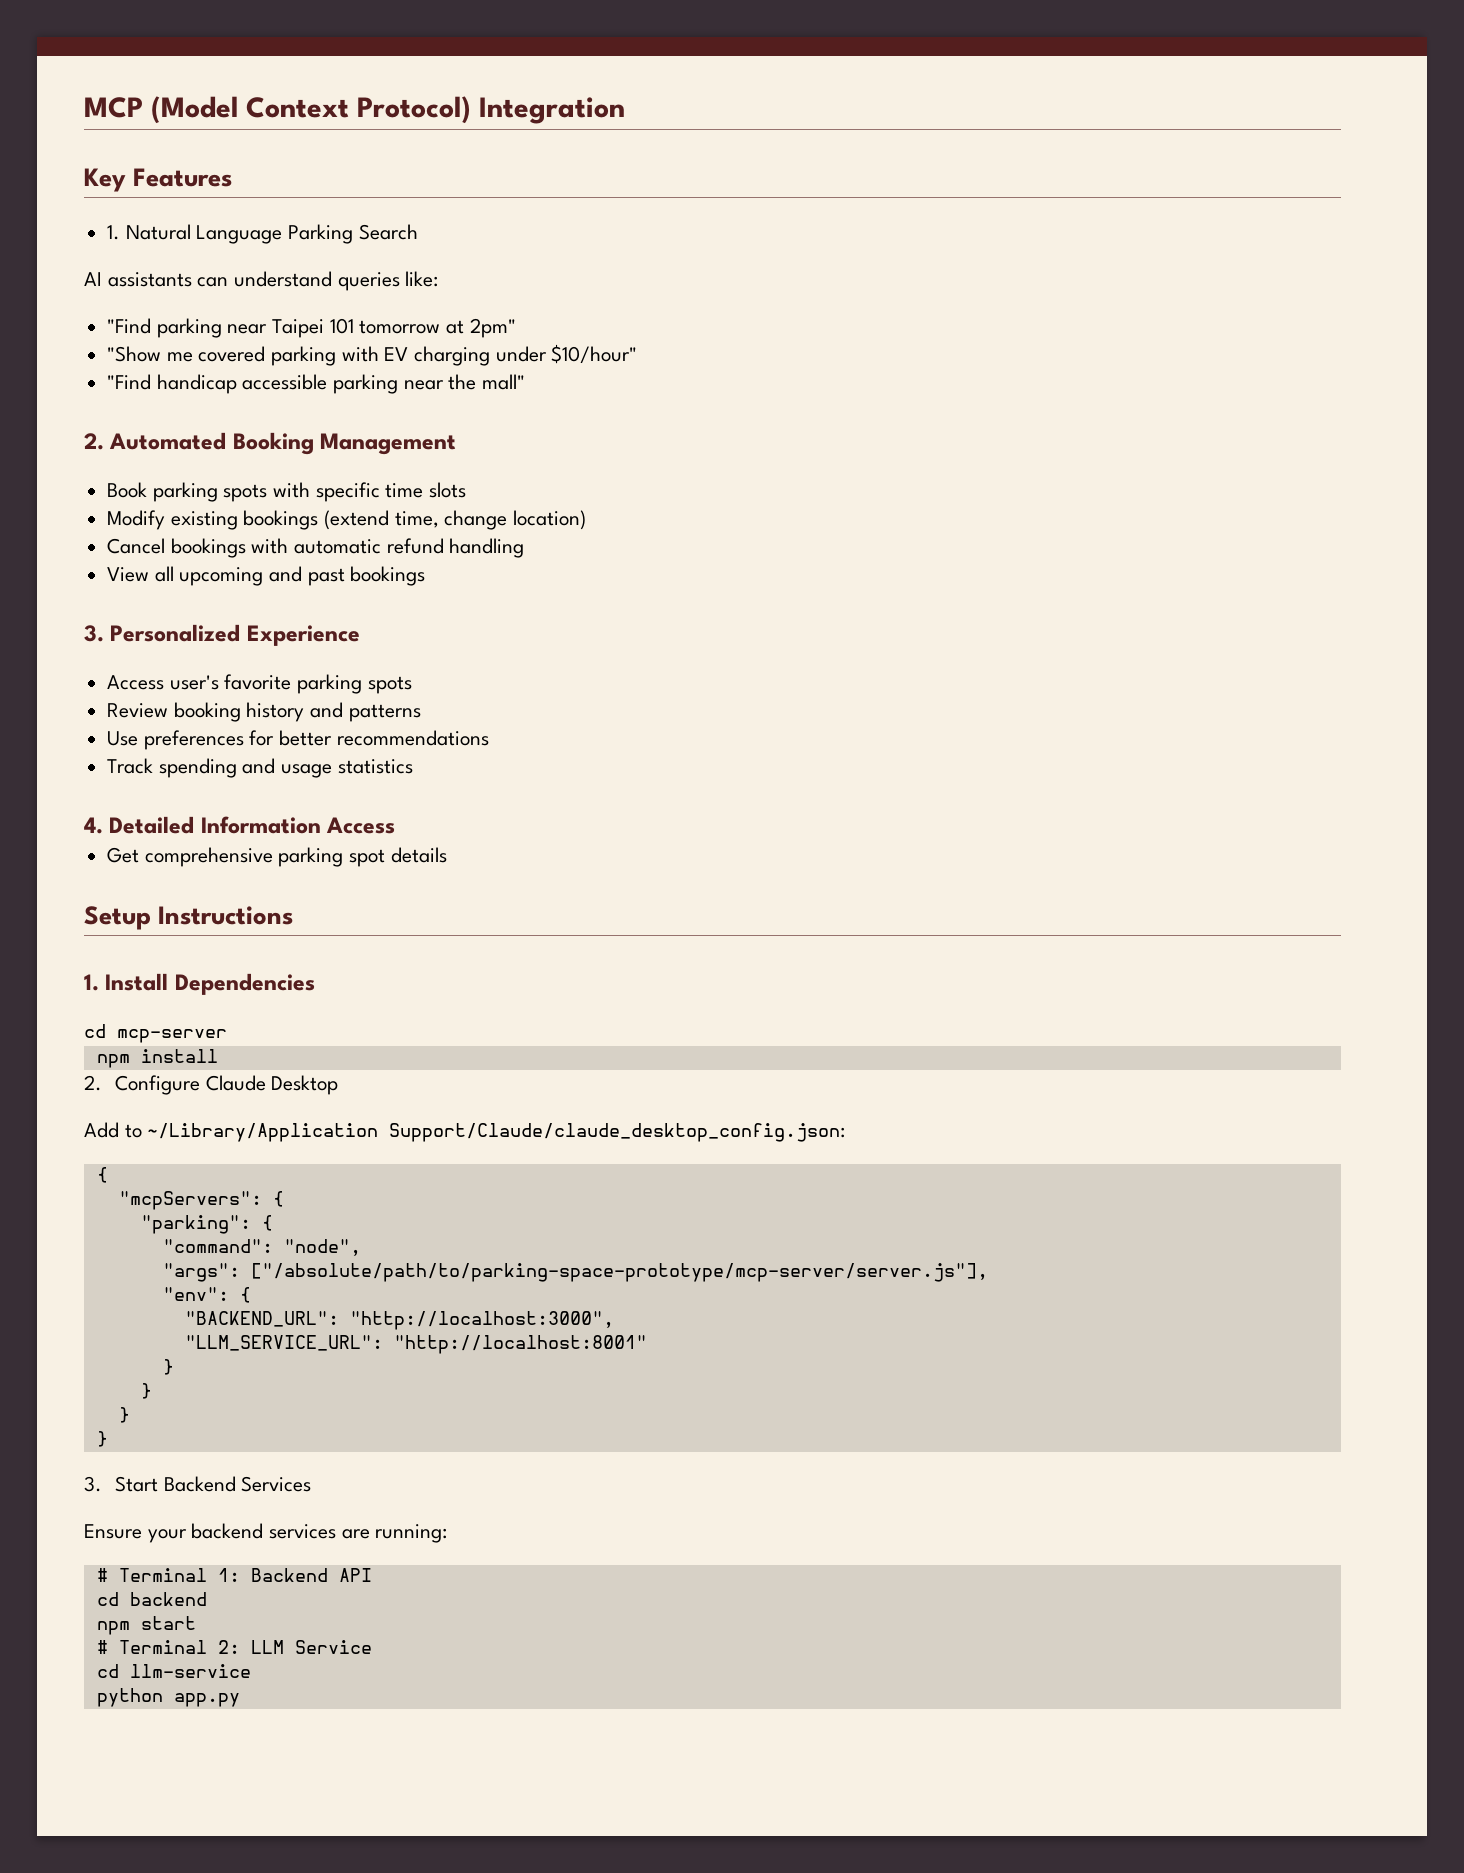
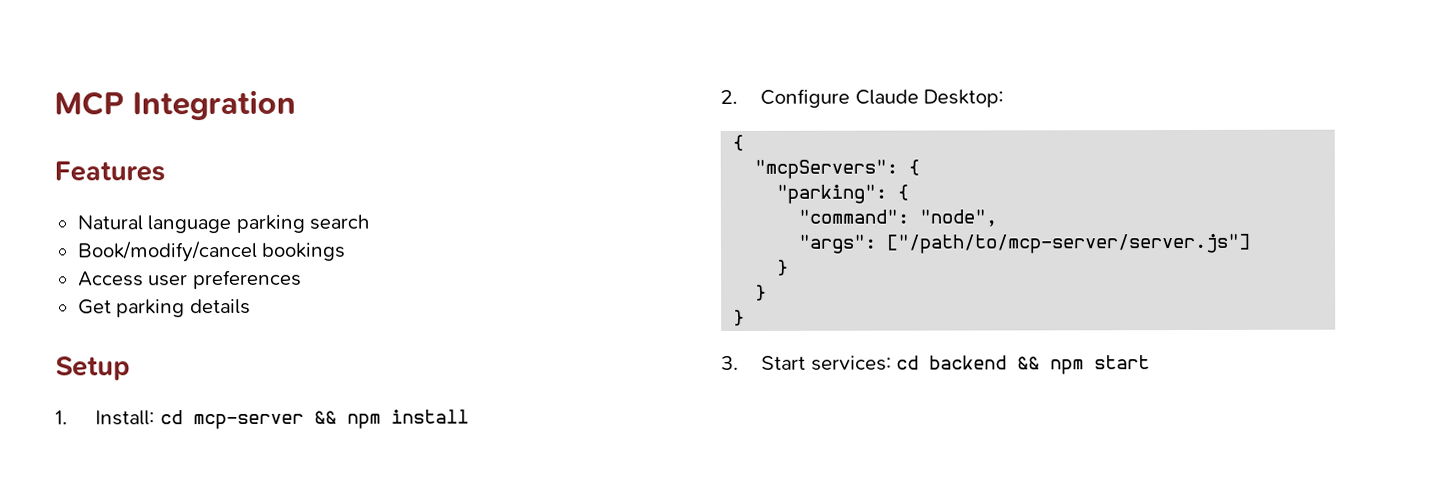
- MCP (Model Context Protocol) Integration
+ MCP Integration
- Key Features
+ Features
- 1. Natural Language Parking Search
- AI assistants can understand queries like:
- "Find parking near Taipei 101 tomorrow at 2pm"
- "Show me covered parking with EV charging under $10/hour"
- "Find handicap accessible parking near the mall"
- 2. Automated Booking Management
- Book parking spots with specific time slots
- Modify existing bookings (extend time, change location)
- Cancel bookings with automatic refund handling
- View all upcoming and past bookings
- 3. Personalized Experience
- Access user's favorite parking spots
- Review booking history and patterns
- Use preferences for better recommendations
- Track spending and usage statistics
- 4. Detailed Information Access
- Get comprehensive parking spot details
+ Natural language parking search
+ Book/modify/cancel bookings
+ Access user preferences
+ Get parking details
- Setup Instructions
- 1. Install Dependencies
- cd mcp-server
- npm install
+ Setup
+ 1. Install: cd mcp-server && npm install
- 2. Configure Claude Desktop
- Add to ~/Library/Application Support/Claude/claude_desktop_config.json:
+ 2. Configure Claude Desktop:
- "args": ["/absolute/path/to/parking-space-prototype/mcp-server/server.js"],
- "env": {
- "BACKEND_URL": "http://localhost:3000",
- "LLM_SERVICE_URL": "http://localhost:8001"
- }
+ "args": ["/path/to/mcp-server/server.js"]
- 3. Start Backend Services
- Ensure your backend services are running:
- # Terminal 1: Backend API
- cd backend
- npm start
+ 3. Start services: cd backend && npm start
- # Terminal 2: LLM Service
- cd llm-service
- python app.py

